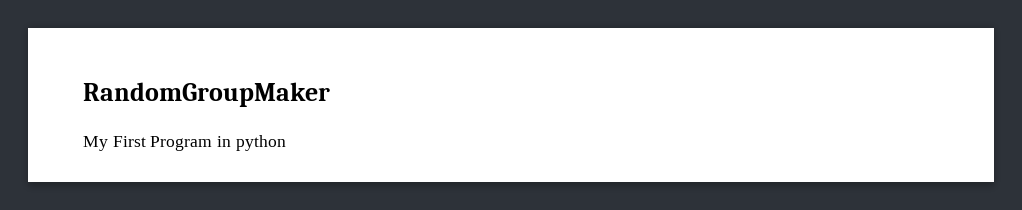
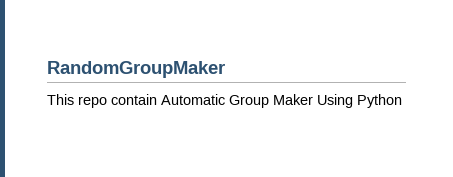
- My First Program in python
+ This repo contain Automatic Group Maker Using Python

